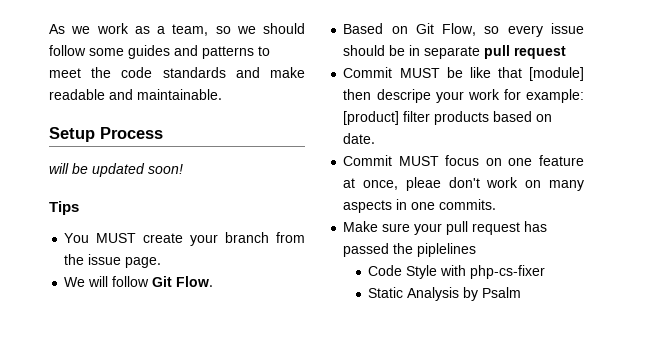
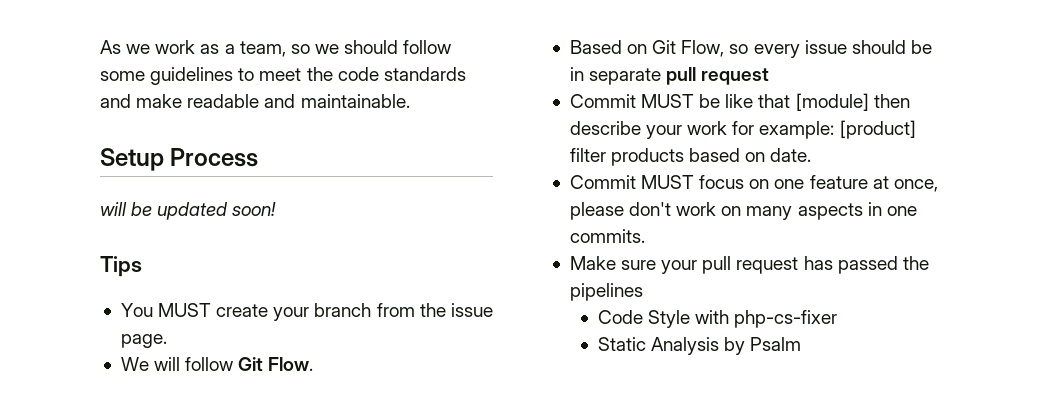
- As we work as a team, so we should follow some guides and patterns to meet the code standards and make readable and maintainable.
+ As we work as a team, so we should follow some guidelines to meet the code standards and make readable and maintainable.
- Commit MUST be like that [module] then descripe your work for example: [product] filter products based on date.
+ Commit MUST be like that [module] then describe your work for example: [product] filter products based on date.
- Commit MUST focus on one feature at once, pleae don't work on many aspects in one commits.
+ Commit MUST focus on one feature at once, please don't work on many aspects in one commits.
- Make sure your pull request has passed the piplelines
+ Make sure your pull request has passed the pipelines

